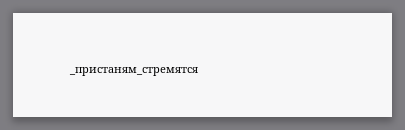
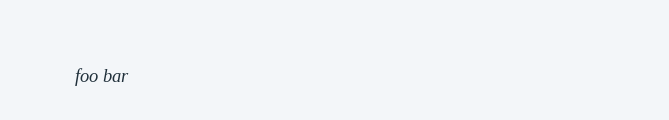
- _пристаням_стремятся
+ foo bar

